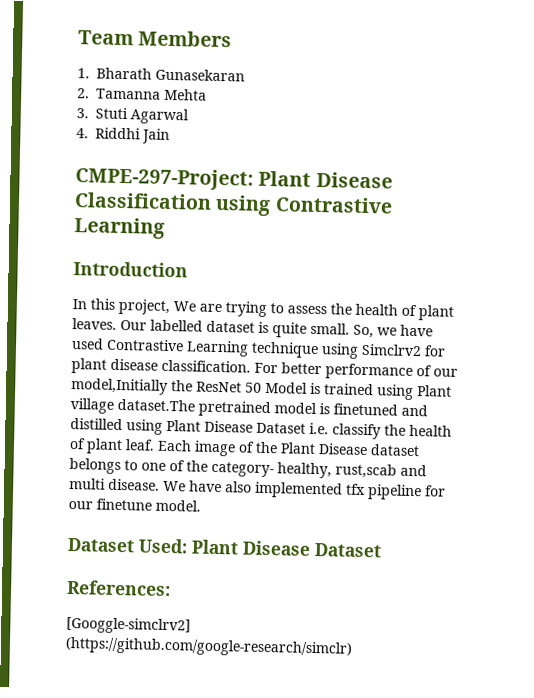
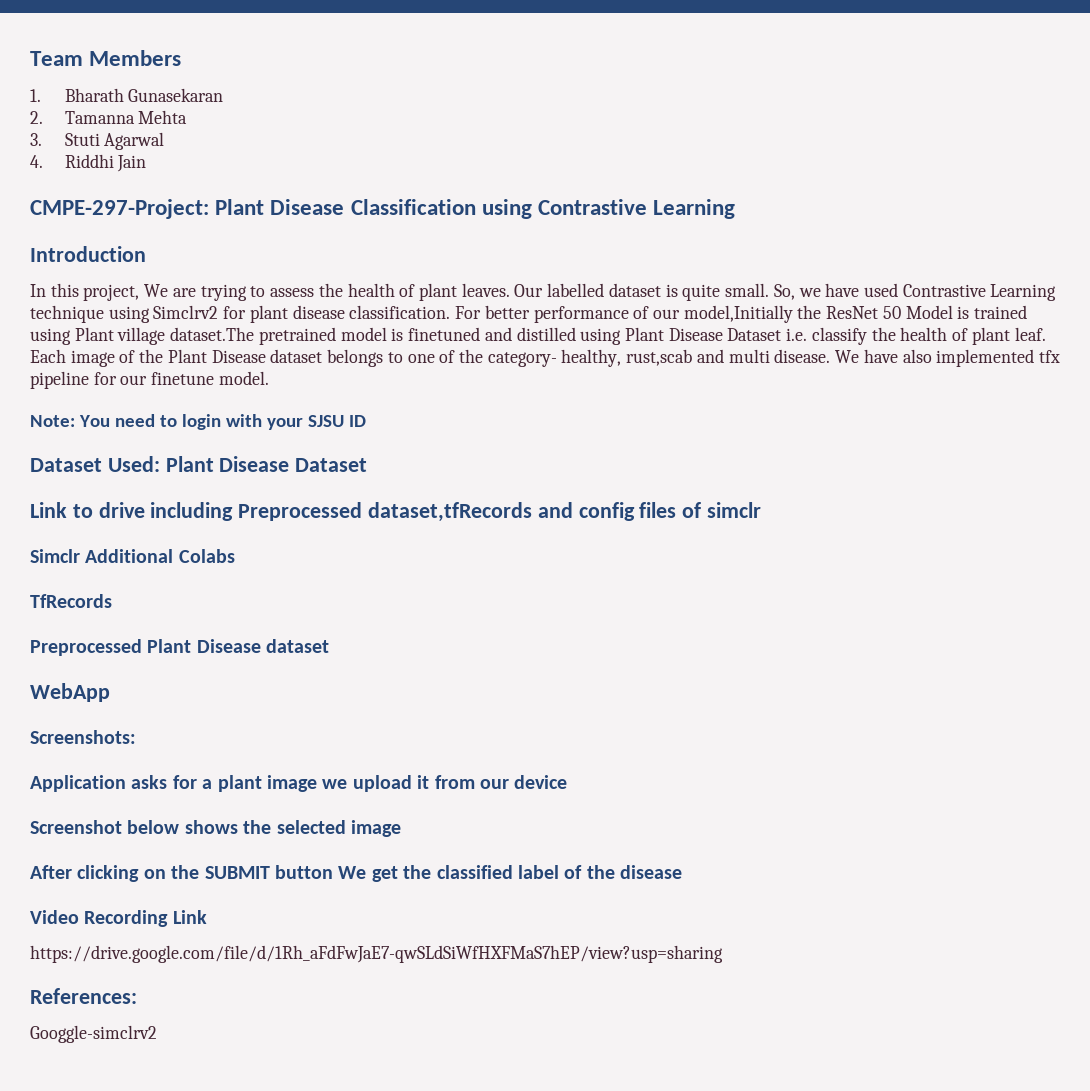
+ Note: You need to login with your SJSU ID
+ Link to drive including Preprocessed dataset,tfRecords and config files of simclr
+ Simclr Additional Colabs
+ TfRecords
+ Preprocessed Plant Disease dataset
+ WebApp
+ Screenshots:
+ Application asks for a plant image we upload it from our device
+ Screenshot below shows the selected image
+ After clicking on the SUBMIT button We get the classified label of the disease
+ Video Recording Link
+ https://drive.google.com/file/d/1Rh_aFdFwJaE7-qwSLdSiWfHXFMaS7hEP/view?usp=sharing
- [Googgle-simclrv2] (https://github.com/google-research/simclr)
+ Googgle-simclrv2

